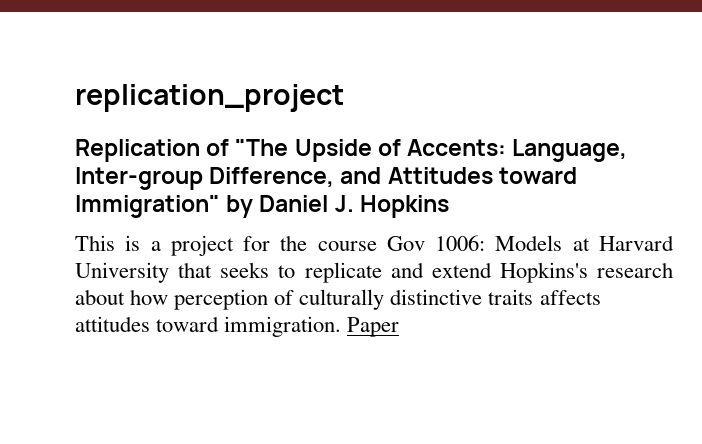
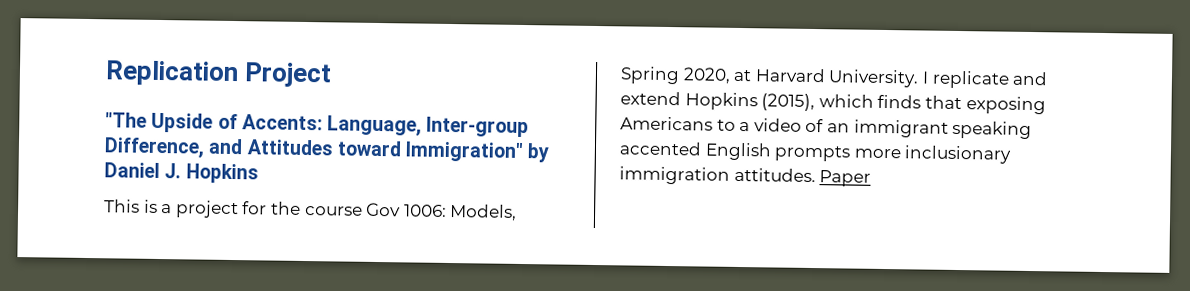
- replication_project
- Replication of "The Upside of Accents: Language, Inter-group Difference, and Attitudes toward Immigration" by Daniel J. Hopkins
+ Replication Project
+ "The Upside of Accents: Language, Inter-group Difference, and Attitudes toward Immigration" by Daniel J. Hopkins
- This is a project for the course Gov 1006: Models at Harvard University that seeks to replicate and extend Hopkins's research about how perception of culturally distinctive traits affects attitudes toward immigration.
+ This is a project for the course Gov 1006: Models, Spring 2020, at Harvard University. I replicate and extend Hopkins (2015), which finds that exposing Americans to a video of an immigrant speaking accented English prompts more inclusionary immigration attitudes.

